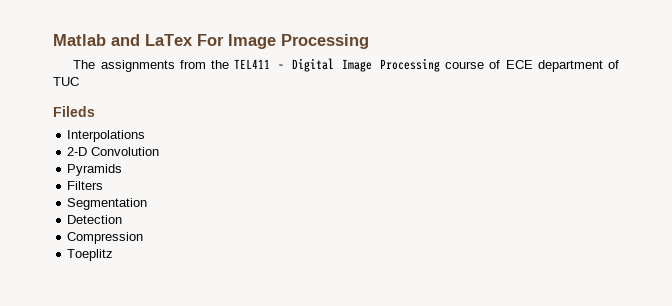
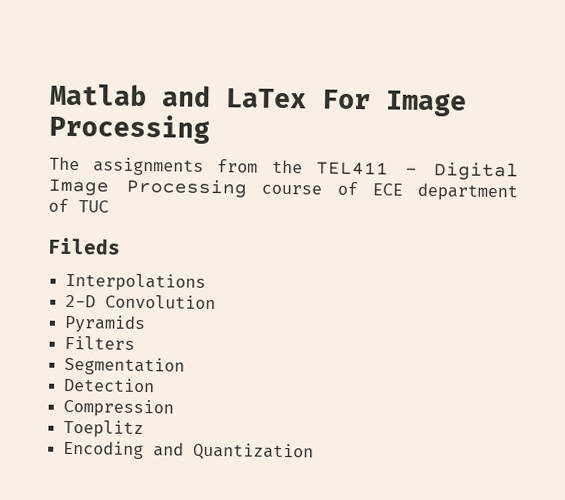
+ Encoding and Quantization

